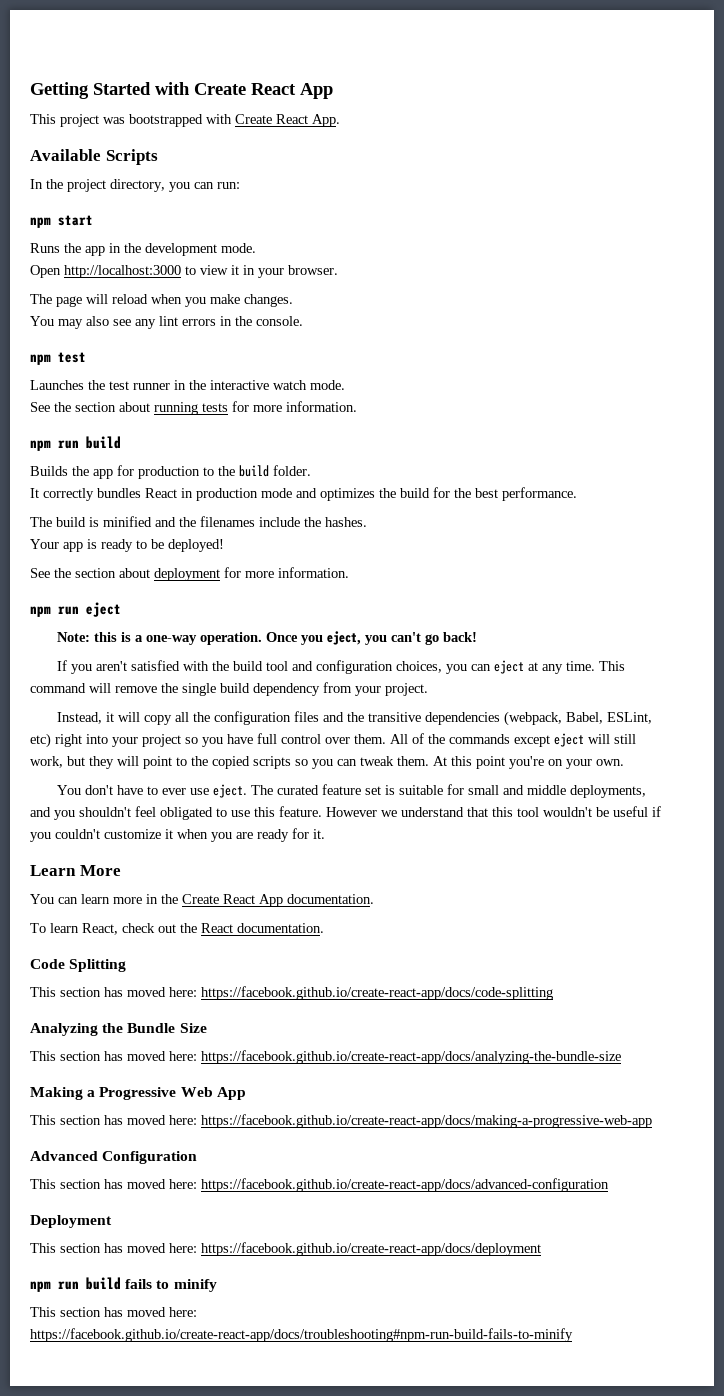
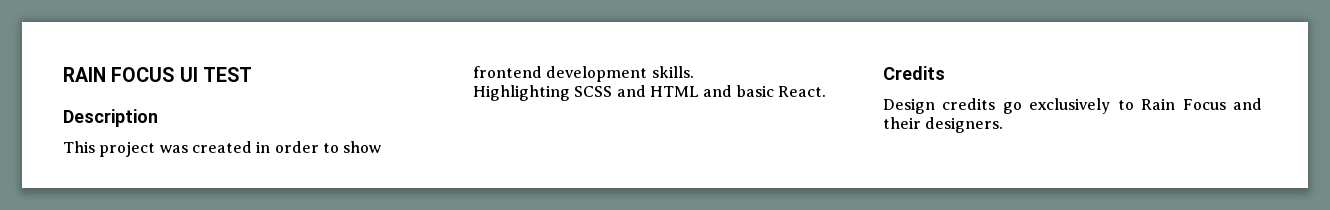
- Getting Started with Create React App
- This project was bootstrapped with Create React App.
- Available Scripts
- In the project directory, you can run:
- npm start
- Runs the app in the development mode.
- Open http://localhost:3000 to view it in your browser.
- The page will reload when you make changes.
- You may also see any lint errors in the console.
- npm test
- Launches the test runner in the interactive watch mode.
- See the section about running tests for more information.
- npm run build
- Builds the app for production to the build folder.
- It correctly bundles React in production mode and optimizes the build for the best performance.
- The build is minified and the filenames include the hashes.
- Your app is ready to be deployed!
- See the section about deployment for more information.
- npm run eject
- Note: this is a one-way operation. Once you eject, you can't go back!
- If you aren't satisfied with the build tool and configuration choices, you can eject at any time. This command will remove the single build dependency from your project.
- Instead, it will copy all the configuration files and the transitive dependencies (webpack, Babel, ESLint, etc) right into your project so you have full control over them. All of the commands except eject will still work, but they will point to the copied scripts so you can tweak them. At this point you're on your own.
- You don't have to ever use eject. The curated feature set is suitable for small and middle deployments, and you shouldn't feel obligated to use this feature. However we understand that this tool wouldn't be useful if you couldn't customize it when you are ready for it.
- Learn More
- You can learn more in the Create React App documentation.
- To learn React, check out the React documentation.
- Code Splitting
- This section has moved here: https://facebook.github.io/create-react-app/docs/code-splitting
- Analyzing the Bundle Size
- This section has moved here: https://facebook.github.io/create-react-app/docs/analyzing-the-bundle-size
- Making a Progressive Web App
- This section has moved here: https://facebook.github.io/create-react-app/docs/making-a-progressive-web-app
- Advanced Configuration
- This section has moved here: https://facebook.github.io/create-react-app/docs/advanced-configuration
- Deployment
- This section has moved here: https://facebook.github.io/create-react-app/docs/deployment
- npm run build fails to minify
- This section has moved here: https://facebook.github.io/create-react-app/docs/troubleshooting#npm-run-build-fails-to-minify
+ RAIN FOCUS UI TEST
+ Description
+ This project was created in order to show frontend development skills.
+ Highlighting SCSS and HTML and basic React.
+ Credits
+ Design credits go exclusively to Rain Focus and their designers.

